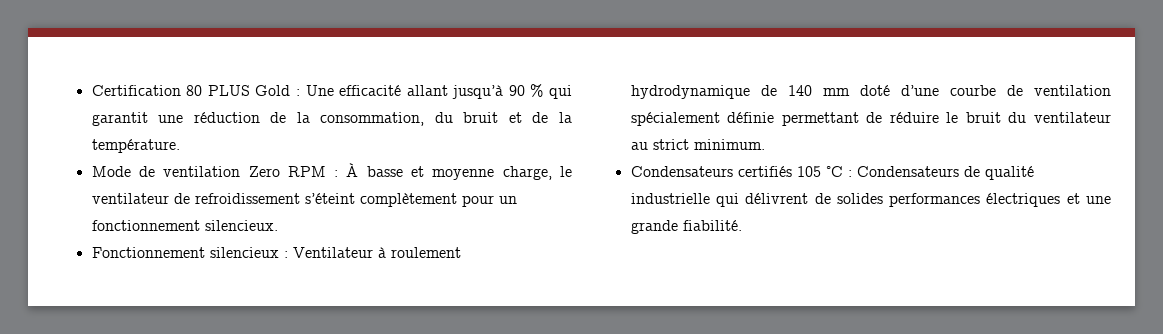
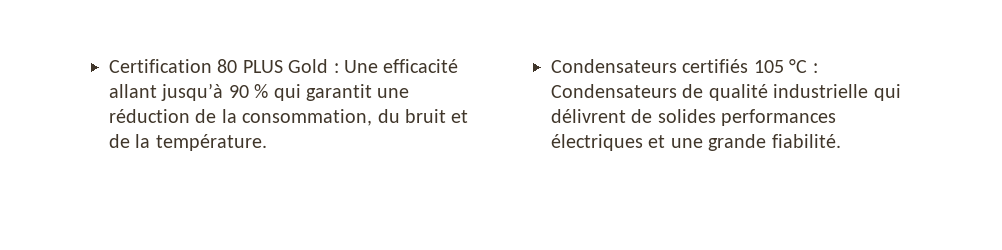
- Mode de ventilation Zero RPM : À basse et moyenne charge, le ventilateur de refroidissement s’éteint complètement pour un fonctionnement silencieux.
- Fonctionnement silencieux : Ventilateur à roulement hydrodynamique de 140 mm doté d’une courbe de ventilation spécialement définie permettant de réduire le bruit du ventilateur au strict minimum.

